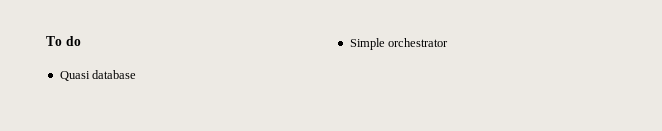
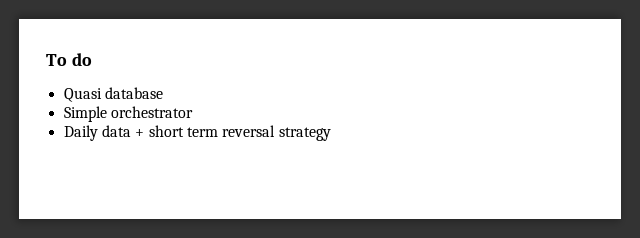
+ Daily data + short term reversal strategy

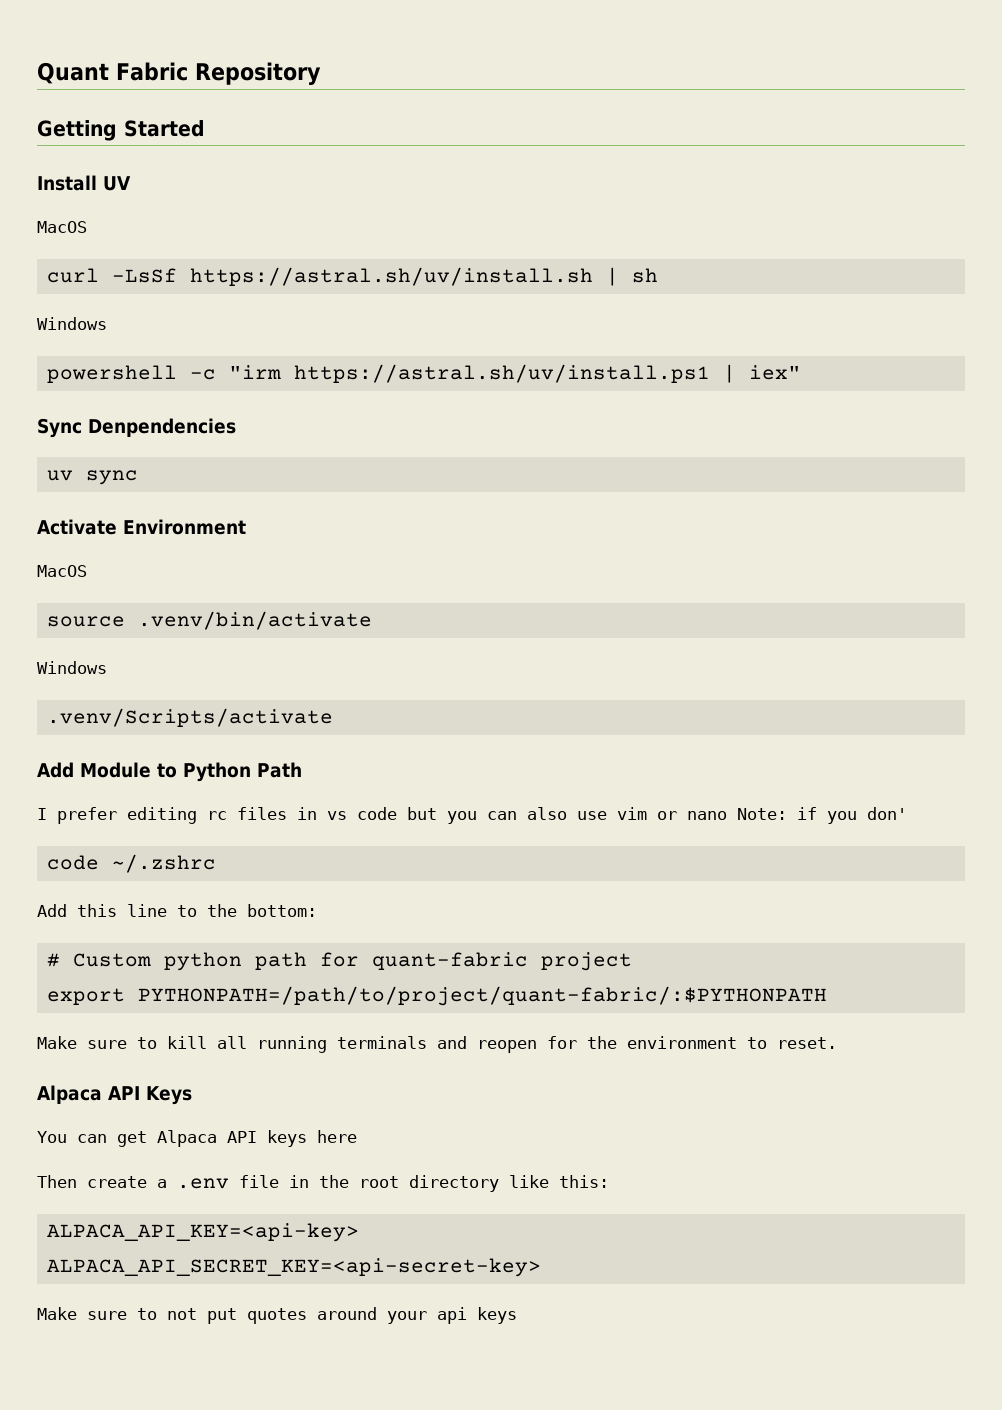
- To do
- Quasi database
- Simple orchestrator
- Daily data + short term reversal strategy
+ Quant Fabric Repository
+ Getting Started
+ Install UV
+ MacOS
+ curl -LsSf https://astral.sh/uv/install.sh | sh
+ Windows
+ powershell -c "irm https://astral.sh/uv/install.ps1 | iex"
+ Sync Denpendencies
+ uv sync
+ Activate Environment
+ MacOS
+ source .venv/bin/activate
+ Windows
+ .venv/Scripts/activate
+ Add Module to Python Path
+ I prefer editing rc files in vs code but you can also use vim or nano Note: if you don'
+ code ~/.zshrc
+ Add this line to the bottom:
+ # Custom python path for quant-fabric project
+ export PYTHONPATH=/path/to/project/quant-fabric/:$PYTHONPATH
+ Make sure to kill all running terminals and reopen for the environment to reset.
+ Alpaca API Keys
+ You can get Alpaca API keys here
+ Then create a .env file in the root directory like this:
+ ALPACA_API_KEY=<api-key>
+ ALPACA_API_SECRET_KEY=<api-secret-key>
+ Make sure to not put quotes around your api keys

